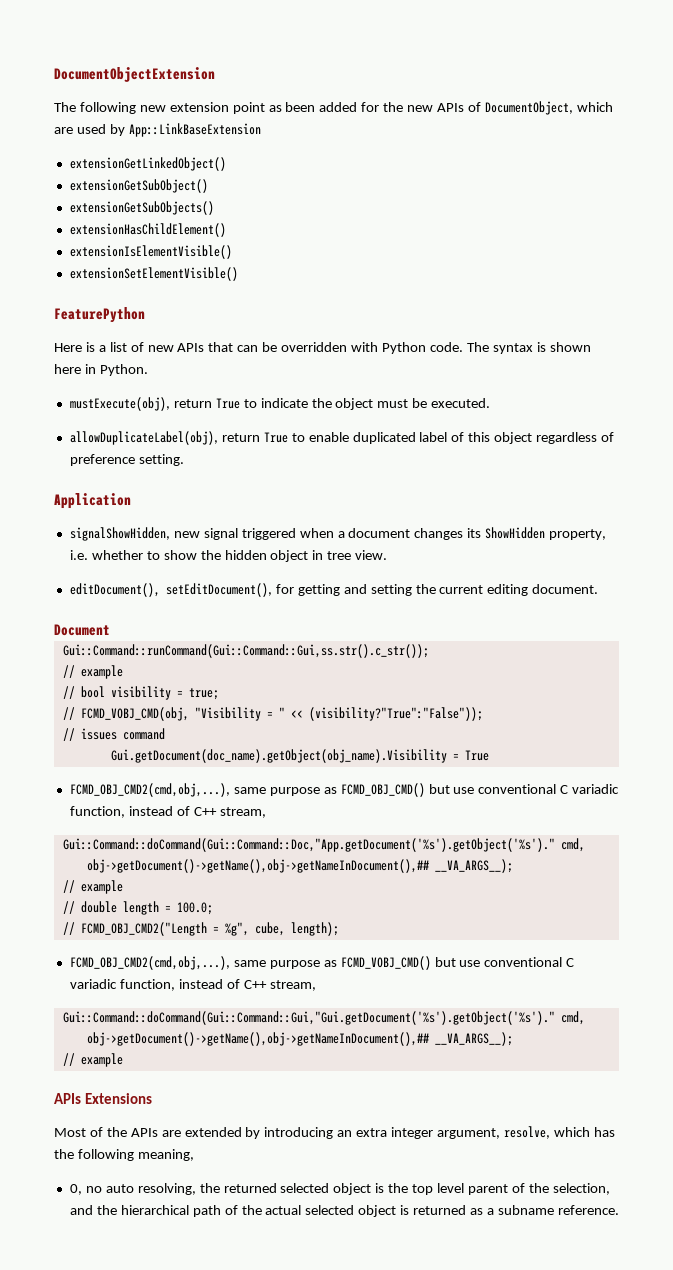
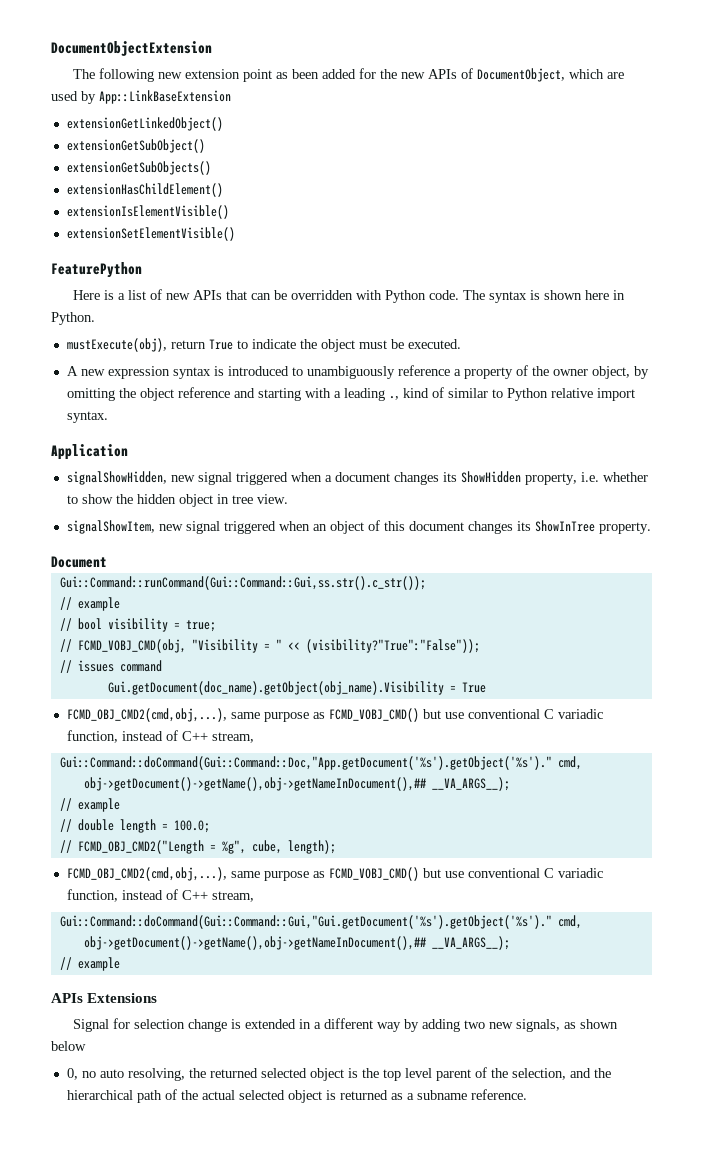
- allowDuplicateLabel(obj), return True to enable duplicated label of this object regardless of preference setting.
+ A new expression syntax is introduced to unambiguously reference a property of the owner object, by omitting the object reference and starting with a leading ., kind of similar to Python relative import syntax.
- editDocument(), setEditDocument(), for getting and setting the current editing document.
+ signalShowItem, new signal triggered when an object of this document changes its ShowInTree property.
  Gui.getDocument(doc_name).getObject(obj_name).Visibility = True
- FCMD_OBJ_CMD2(cmd,obj,...), same purpose as FCMD_OBJ_CMD() but use conventional C variadic function, instead of C++ stream,
+ FCMD_OBJ_CMD2(cmd,obj,...), same purpose as FCMD_VOBJ_CMD() but use conventional C variadic function, instead of C++ stream,
- Most of the APIs are extended by introducing an extra integer argument, resolve, which has the following meaning,
+ Signal for selection change is extended in a different way by adding two new signals, as shown below

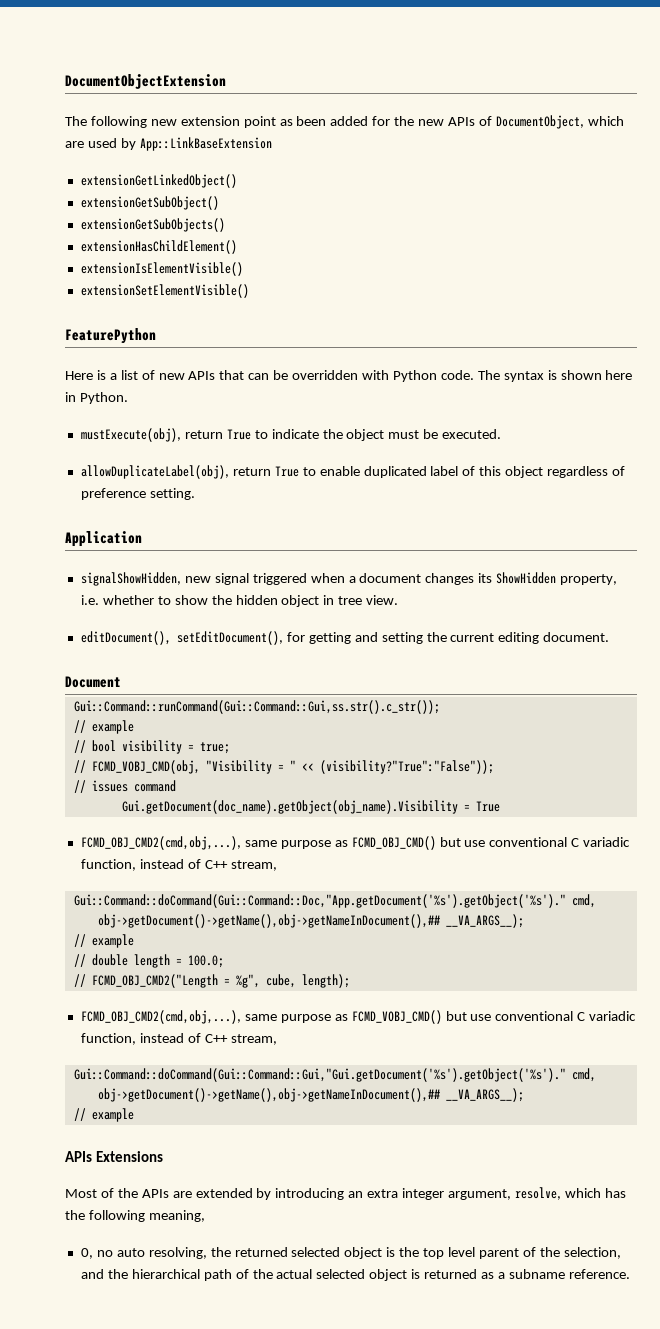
- A new expression syntax is introduced to unambiguously reference a property of the owner object, by omitting the object reference and starting with a leading ., kind of similar to Python relative import syntax.
+ allowDuplicateLabel(obj), return True to enable duplicated label of this object regardless of preference setting.
- signalShowItem, new signal triggered when an object of this document changes its ShowInTree property.
+ editDocument(), setEditDocument(), for getting and setting the current editing document.
  Gui.getDocument(doc_name).getObject(obj_name).Visibility = True
- FCMD_OBJ_CMD2(cmd,obj,...), same purpose as FCMD_VOBJ_CMD() but use conventional C variadic function, instead of C++ stream,
+ FCMD_OBJ_CMD2(cmd,obj,...), same purpose as FCMD_OBJ_CMD() but use conventional C variadic function, instead of C++ stream,
- Signal for selection change is extended in a different way by adding two new signals, as shown below
+ Most of the APIs are extended by introducing an extra integer argument, resolve, which has the following meaning,

